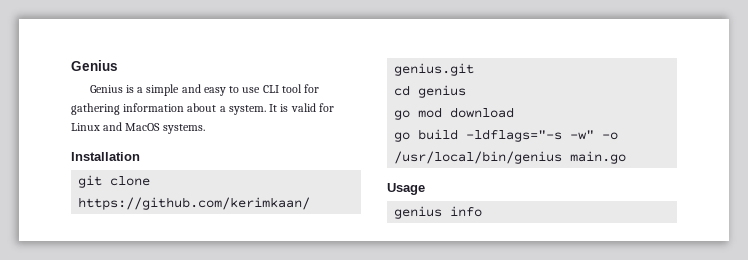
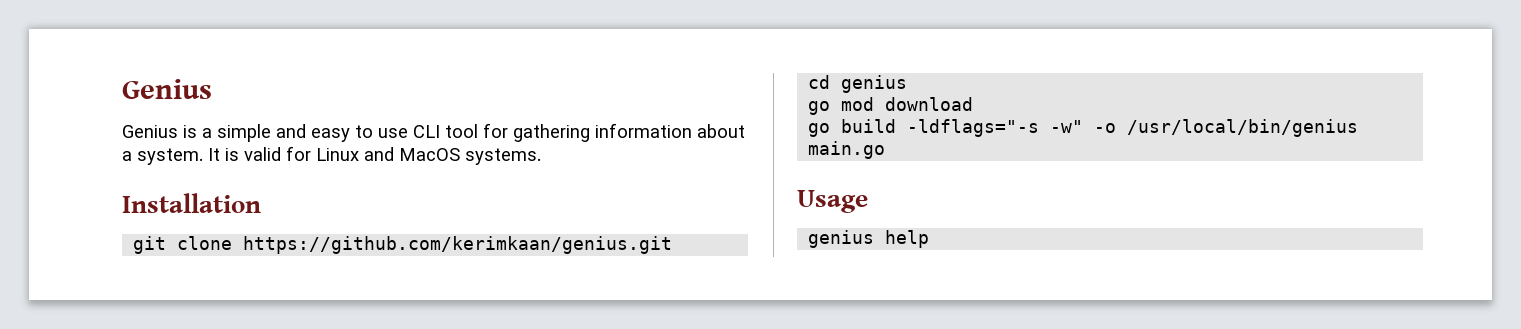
- genius info
+ genius help

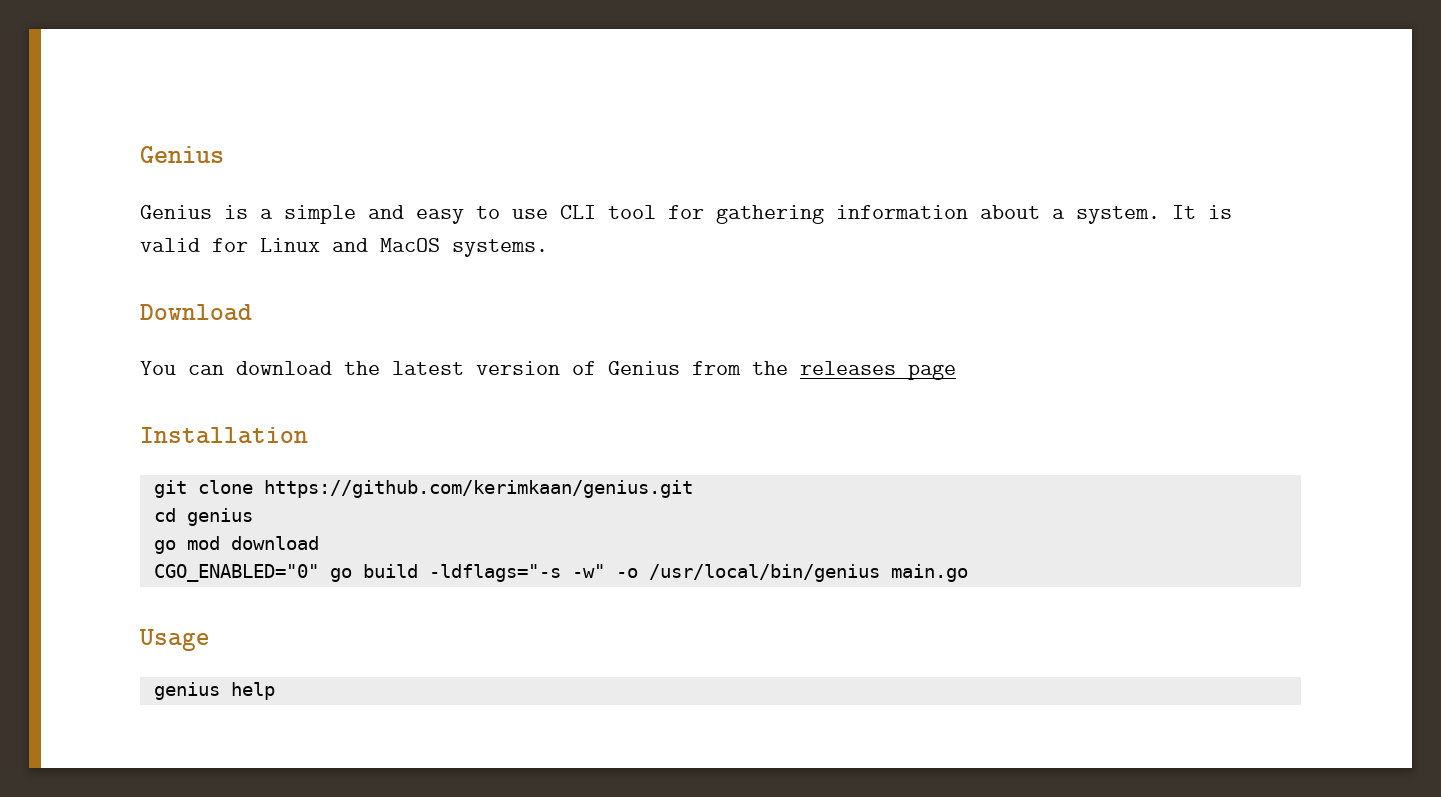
+ Download
+ You can download the latest version of Genius from the releases page
- go build -ldflags="-s -w" -o /usr/local/bin/genius main.go
+ CGO_ENABLED="0" go build -ldflags="-s -w" -o /usr/local/bin/genius main.go

